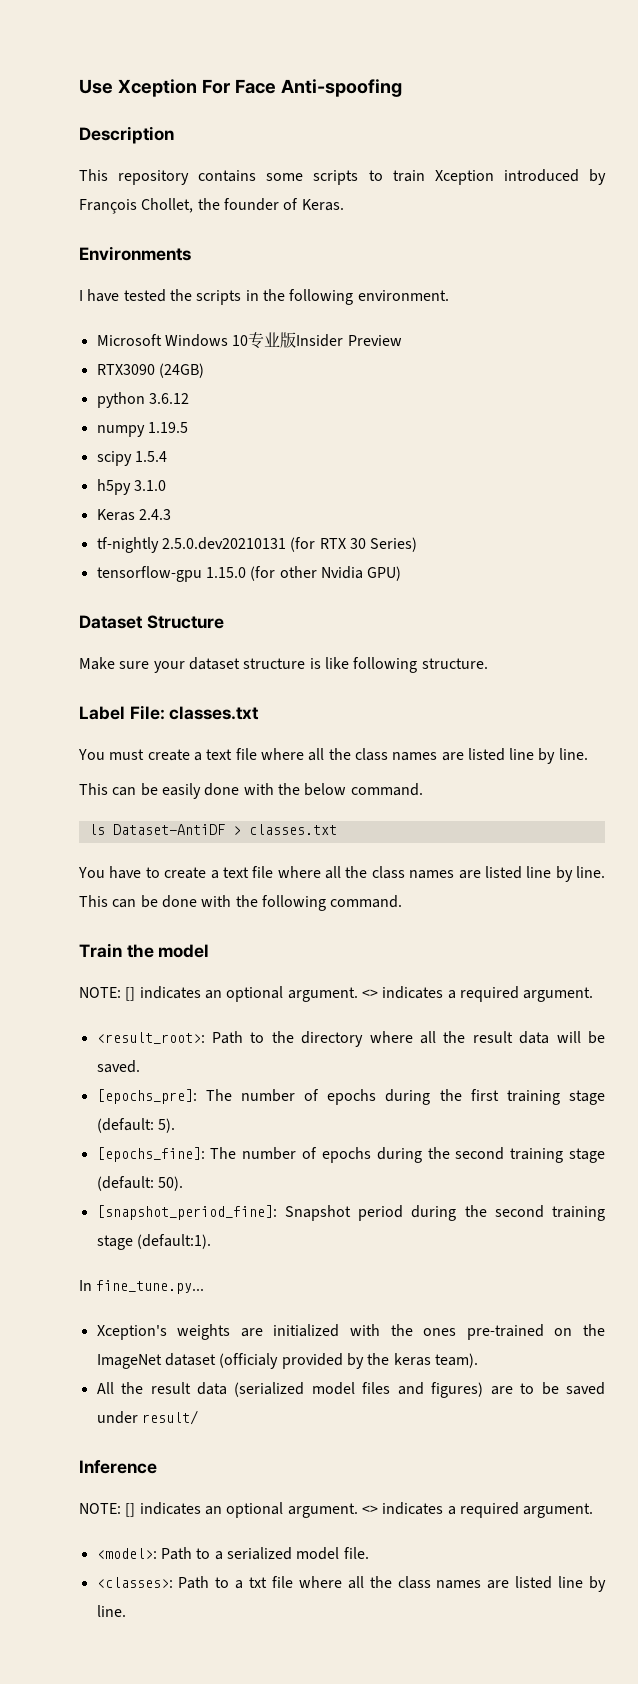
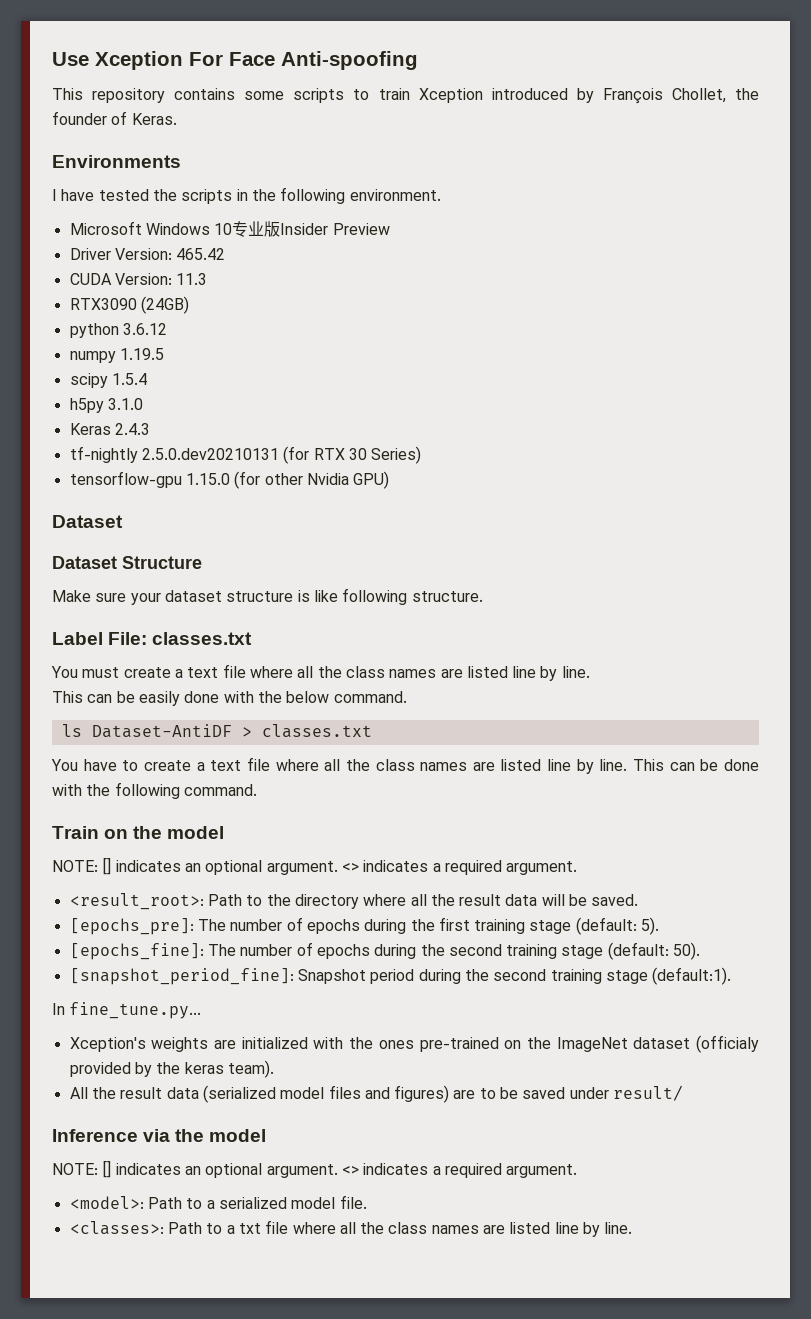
- Description
+ Driver Version: 465.42
+ CUDA Version: 11.3
  tensorflow-gpu 1.15.0 (for other Nvidia GPU)
+ Dataset
- Train the model
+ Train on the model
- Inference
+ Inference via the model

